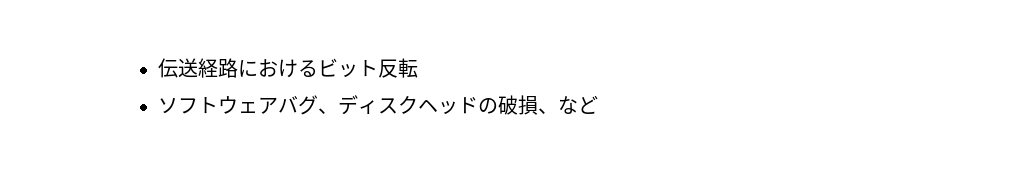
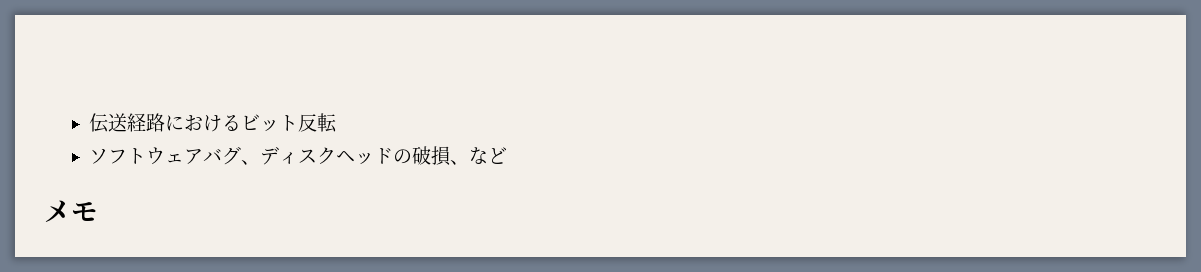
+ メモ

